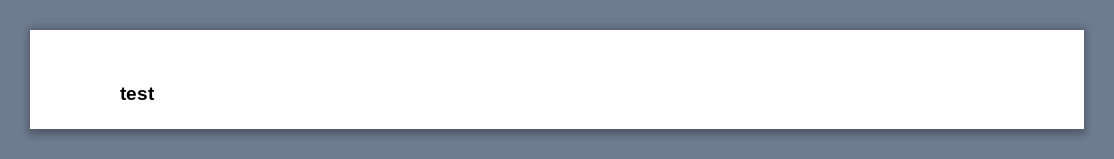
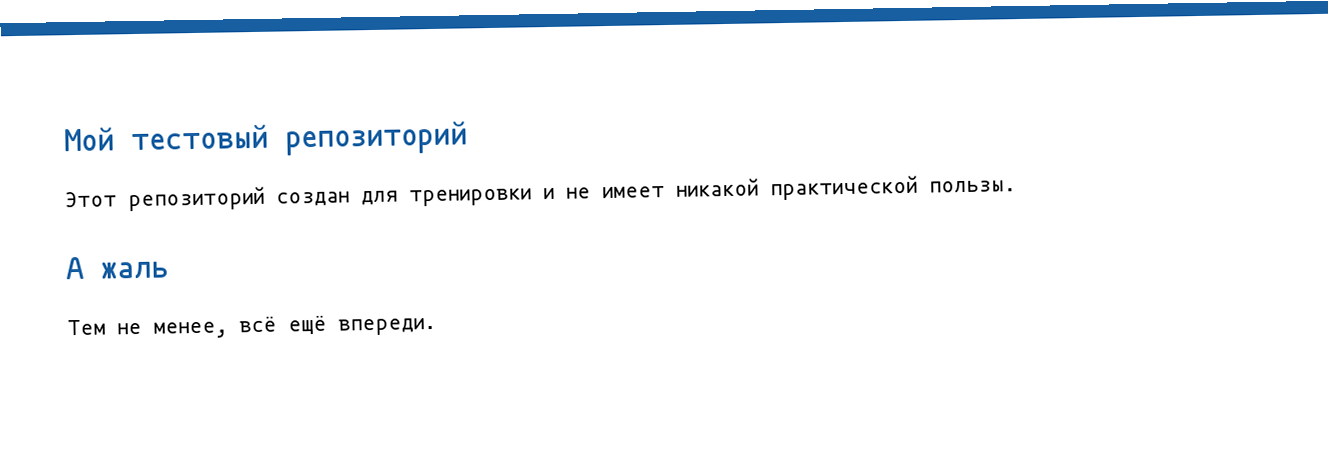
- test
+ Мой тестовый репозиторий
+ Этот репозиторий создан для тренировки и не имеет никакой практической пользы.
+ А жаль
+ Тем не менее, всё ещё впереди.

